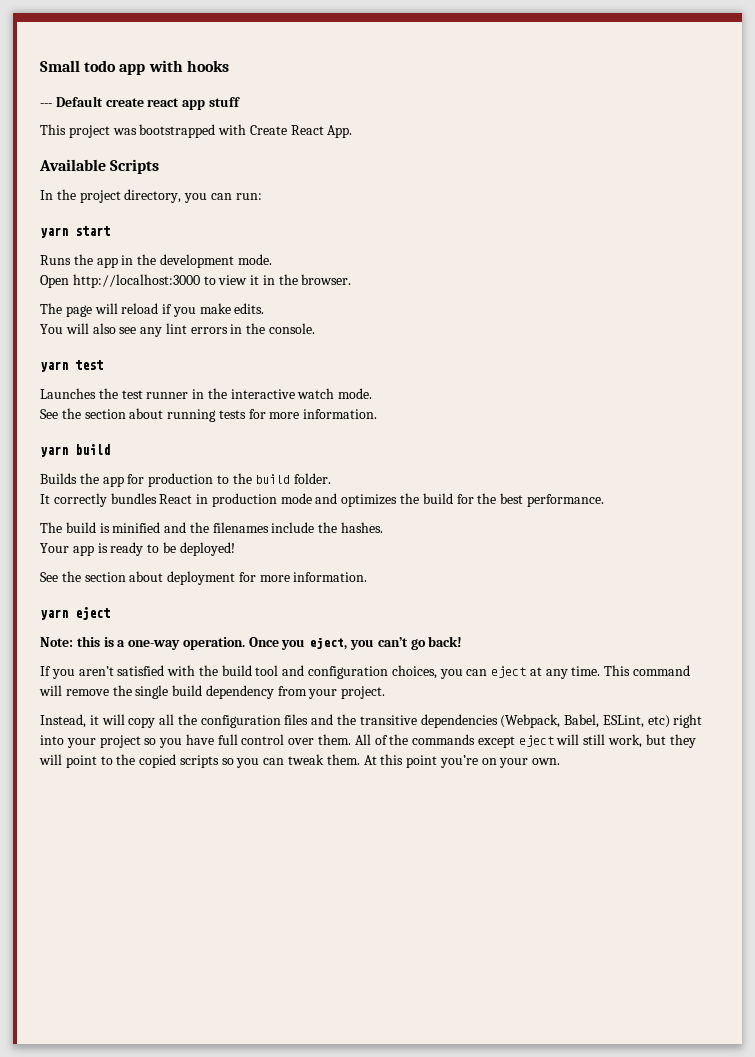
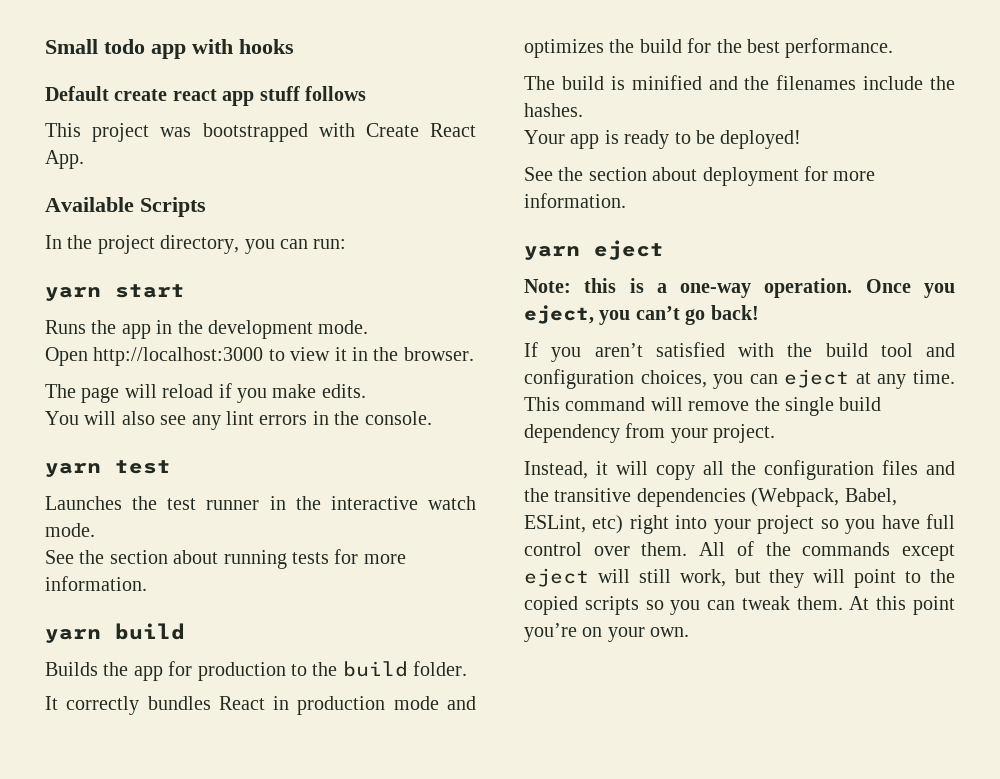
- --- Default create react app stuff
+ Default create react app stuff follows

